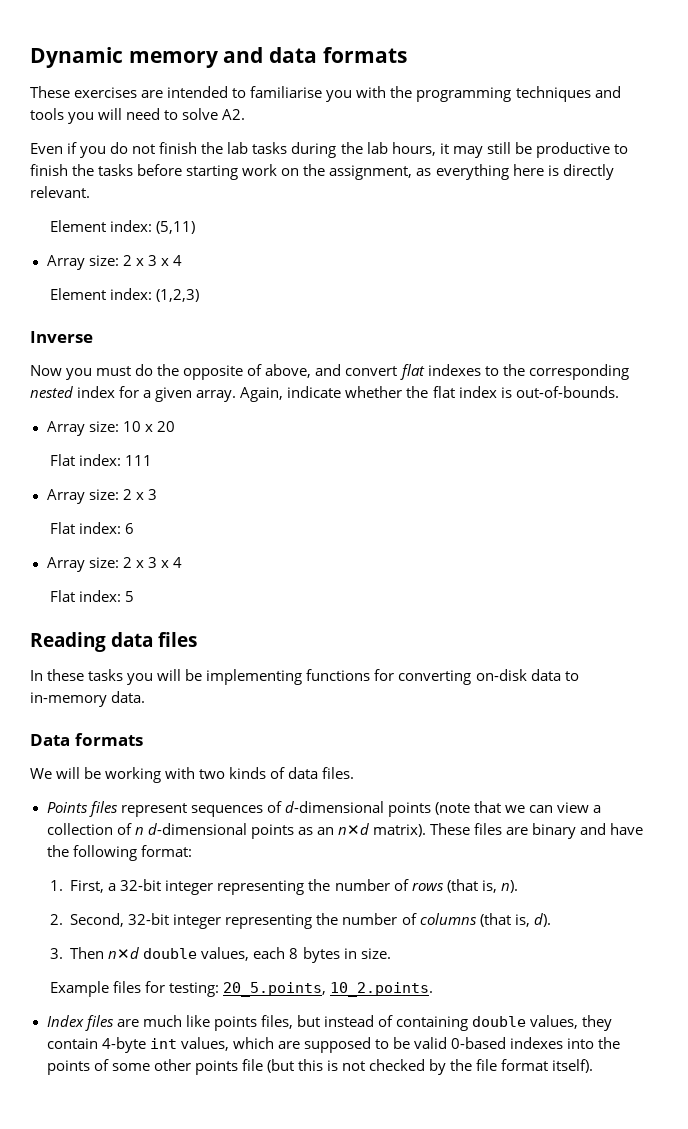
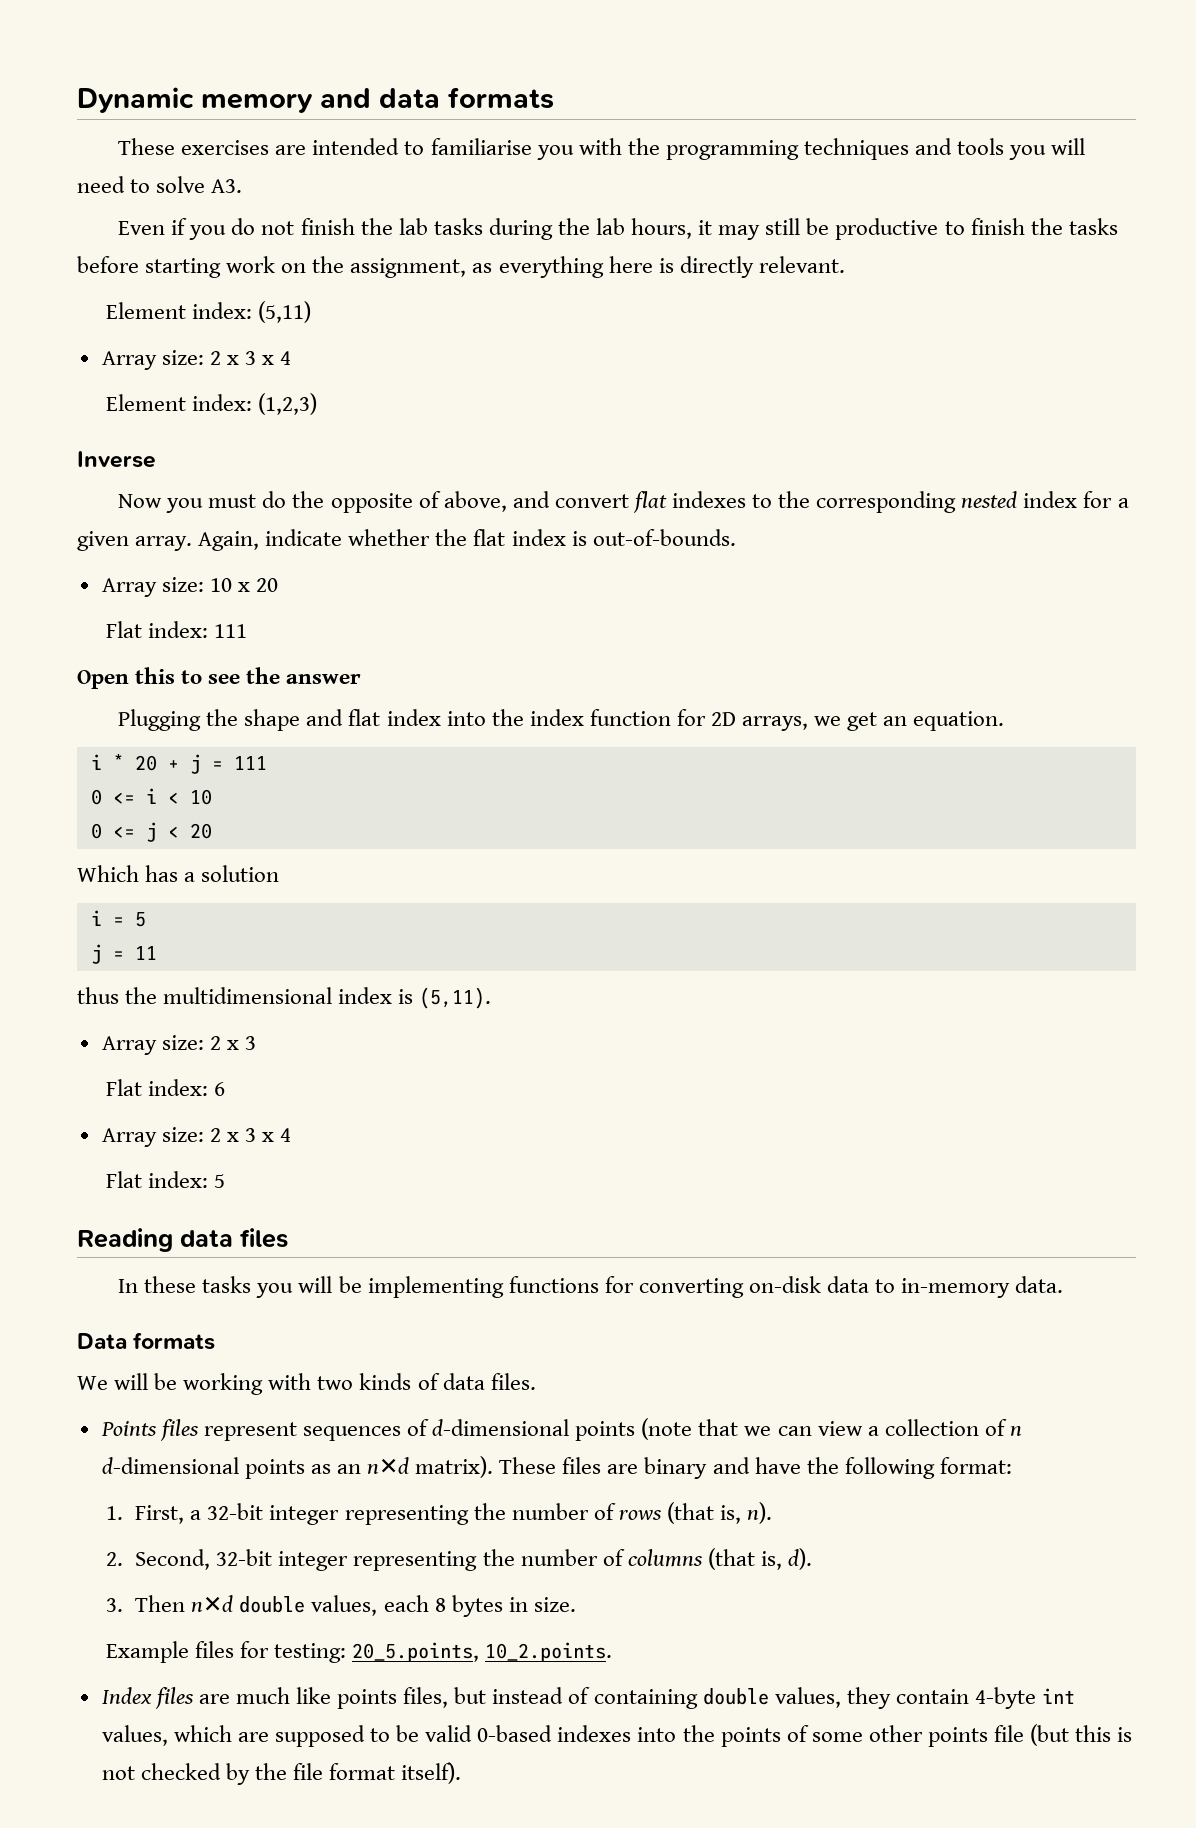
- These exercises are intended to familiarise you with the programming techniques and tools you will need to solve A2.
+ These exercises are intended to familiarise you with the programming techniques and tools you will need to solve A3.
+ Open this to see the answer
+ Plugging the shape and flat index into the index function for 2D arrays, we get an equation.
+ i * 20 + j = 111
+ 0 <= i < 10
+ 0 <= j < 20
+ Which has a solution
+ i = 5
+ j = 11
+ thus the multidimensional index is (5,11).

